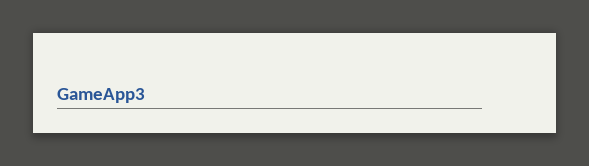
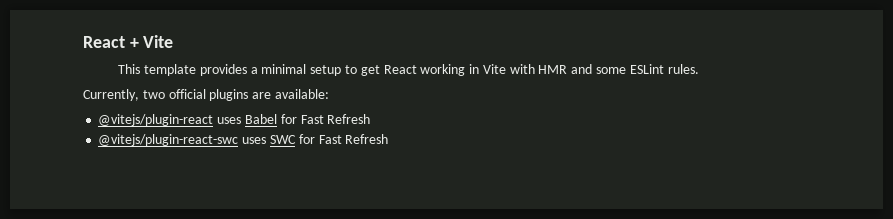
- GameApp3
+ React + Vite
+ This template provides a minimal setup to get React working in Vite with HMR and some ESLint rules.
+ Currently, two official plugins are available:
+ @vitejs/plugin-react uses Babel for Fast Refresh
+ @vitejs/plugin-react-swc uses SWC for Fast Refresh

